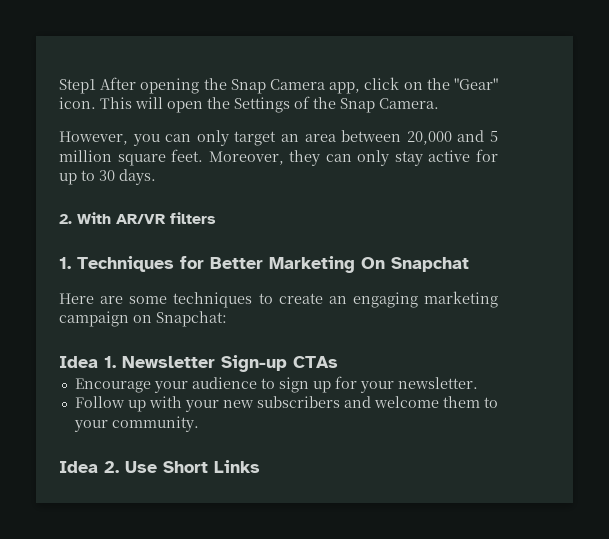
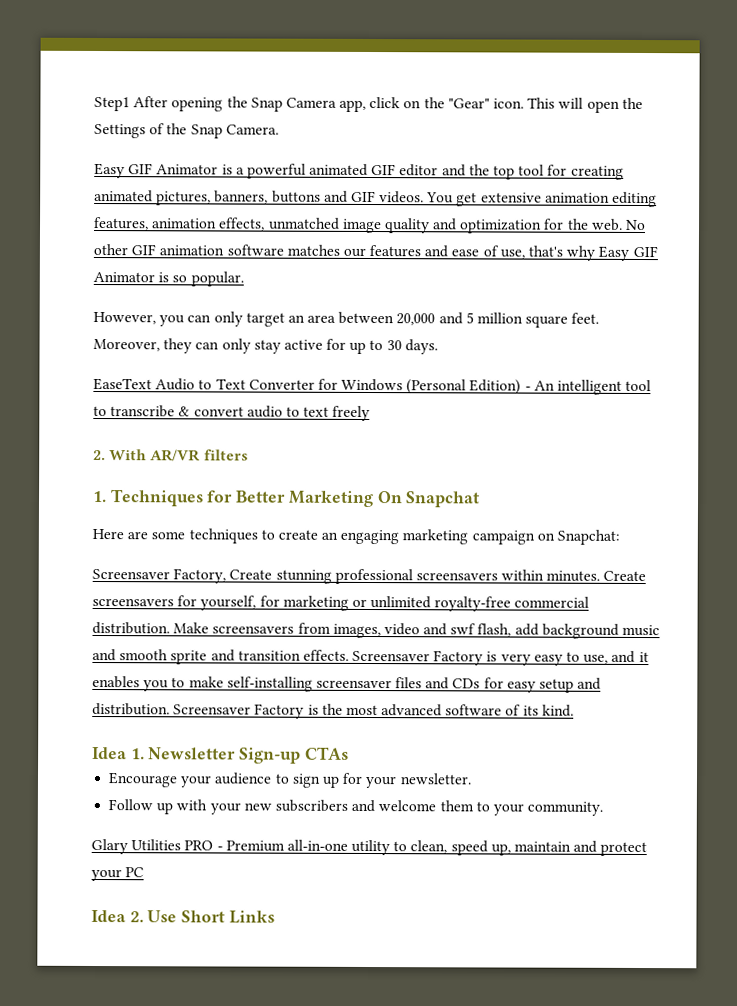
+ Easy GIF Animator is a powerful animated GIF editor and the top tool for creating animated pictures, banners, buttons and GIF videos. You get extensive animation editing features, animation effects, unmatched image quality and optimization for the web. No other GIF animation software matches our features and ease of use, that's why Easy GIF Animator is so popular.
+ EaseText Audio to Text Converter for Windows (Personal Edition) - An intelligent tool to transcribe & convert audio to text freely
+ Screensaver Factory, Create stunning professional screensavers within minutes. Create screensavers for yourself, for marketing or unlimited royalty-free commercial distribution. Make screensavers from images, video and swf flash, add background music and smooth sprite and transition effects. Screensaver Factory is very easy to use, and it enables you to make self-installing screensaver files and CDs for easy setup and distribution. Screensaver Factory is the most advanced software of its kind.
+ Glary Utilities PRO - Premium all-in-one utility to clean, speed up, maintain and protect your PC

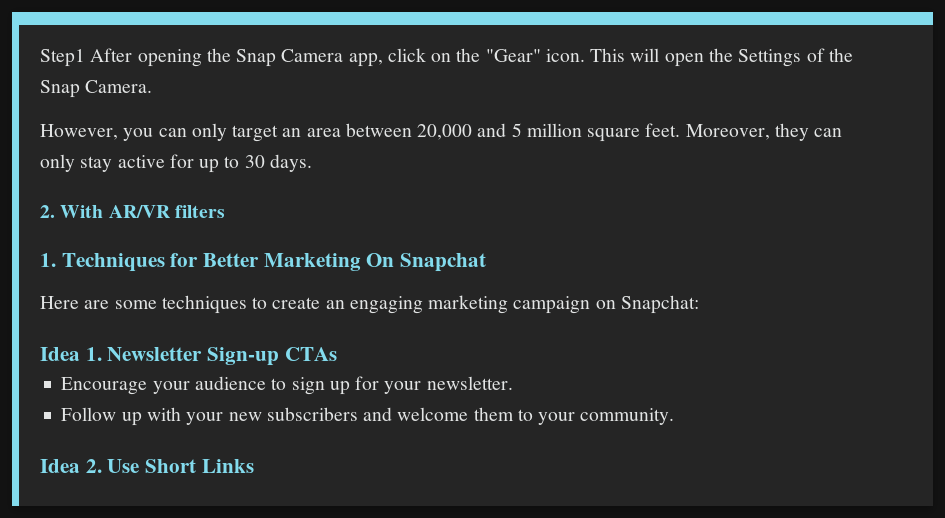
- Easy GIF Animator is a powerful animated GIF editor and the top tool for creating animated pictures, banners, buttons and GIF videos. You get extensive animation editing features, animation effects, unmatched image quality and optimization for the web. No other GIF animation software matches our features and ease of use, that's why Easy GIF Animator is so popular.
- EaseText Audio to Text Converter for Windows (Personal Edition) - An intelligent tool to transcribe & convert audio to text freely
- Screensaver Factory, Create stunning professional screensavers within minutes. Create screensavers for yourself, for marketing or unlimited royalty-free commercial distribution. Make screensavers from images, video and swf flash, add background music and smooth sprite and transition effects. Screensaver Factory is very easy to use, and it enables you to make self-installing screensaver files and CDs for easy setup and distribution. Screensaver Factory is the most advanced software of its kind.
- Glary Utilities PRO - Premium all-in-one utility to clean, speed up, maintain and protect your PC

